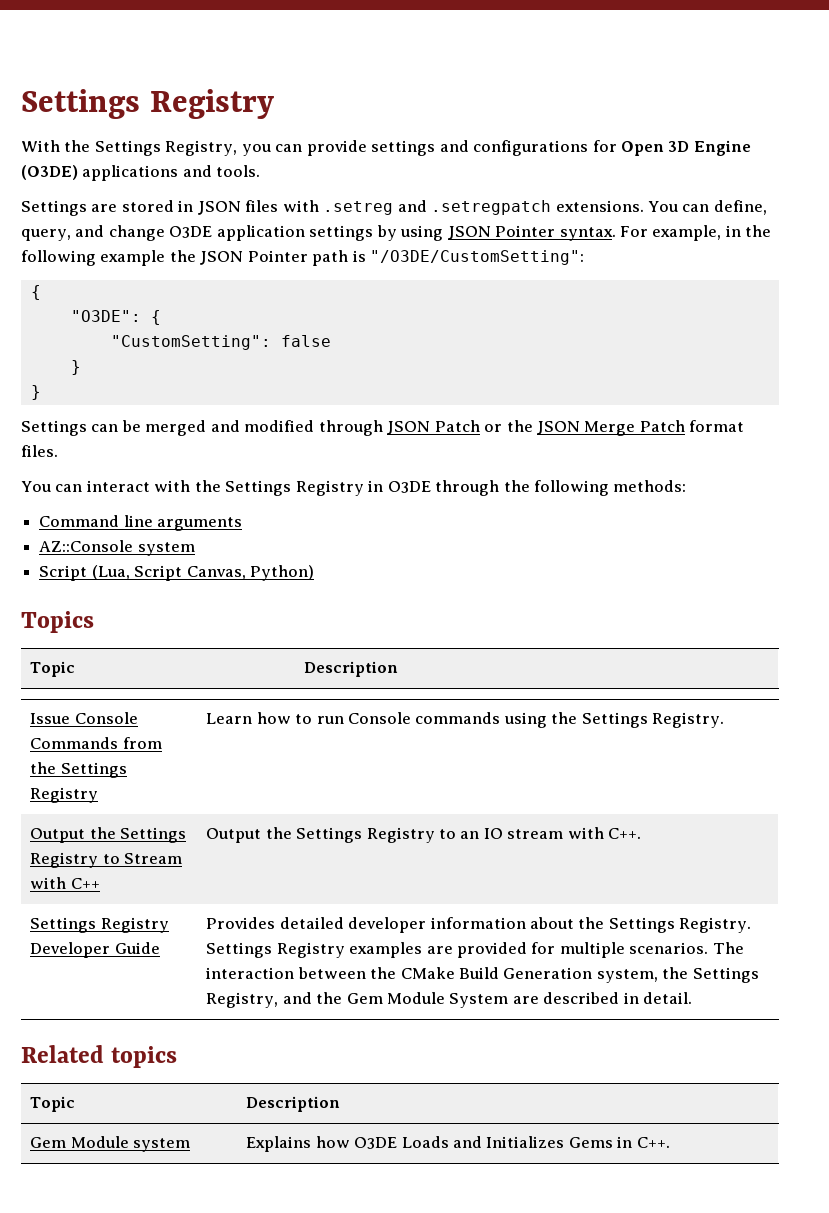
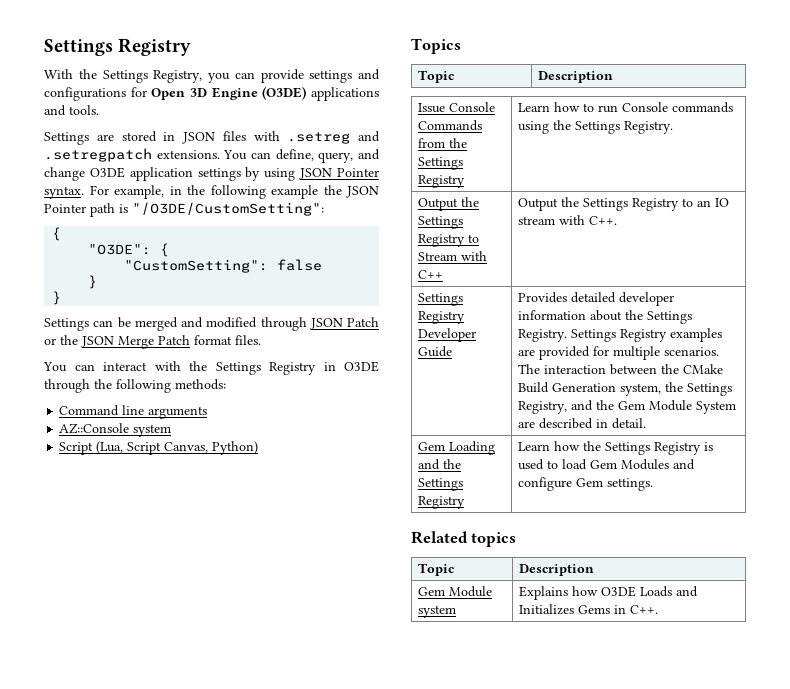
+ Gem Loading and the Settings Registry | Learn how the Settings Registry is used to load Gem Modules and configure Gem settings.

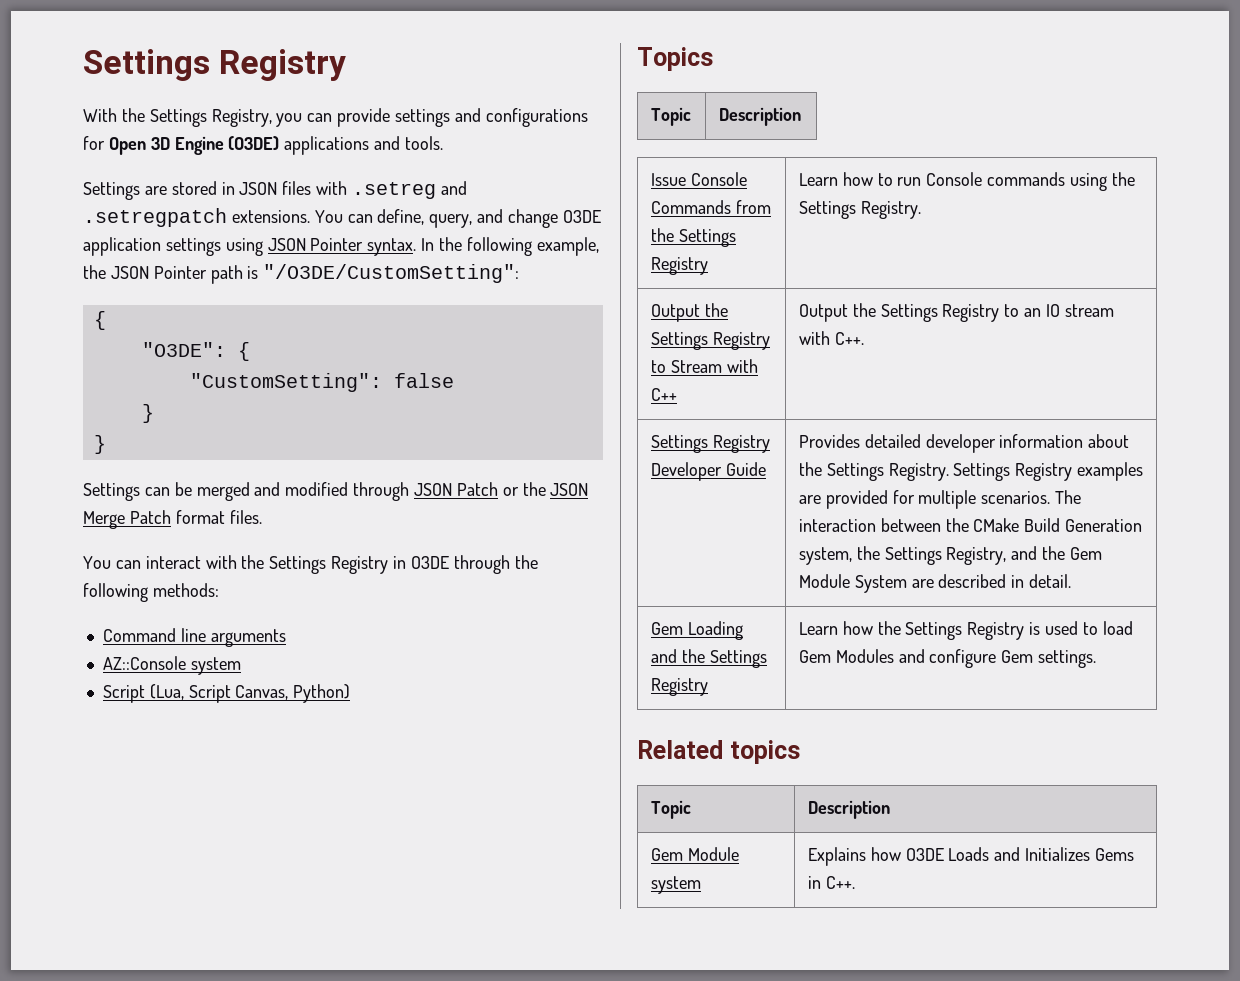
- You can define, query, and change O3DE application settings by using JSON Pointer syntax.
+ You can define, query, and change O3DE application settings using JSON Pointer syntax.
- For example, in the following example the JSON Pointer path is "/O3DE/CustomSetting":
+ In the following example, the JSON Pointer path is "/O3DE/CustomSetting":

